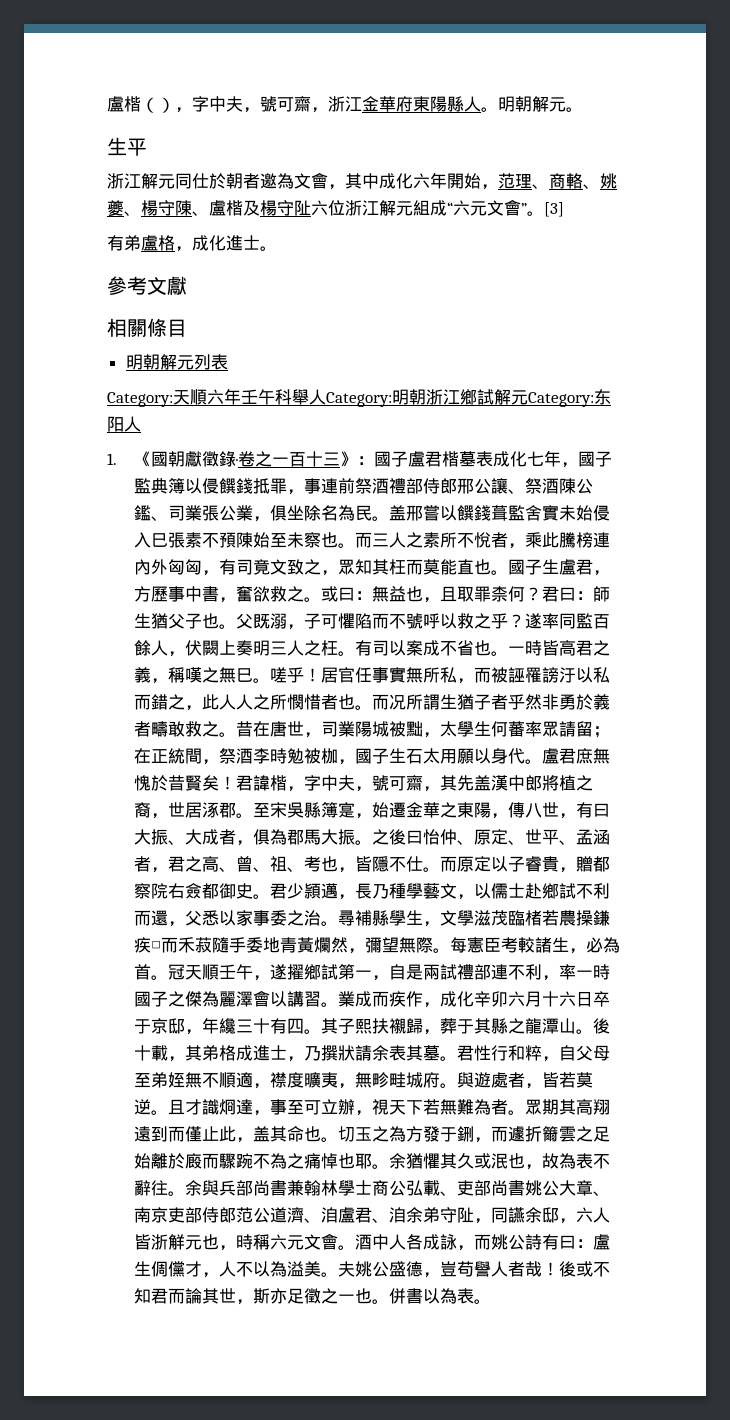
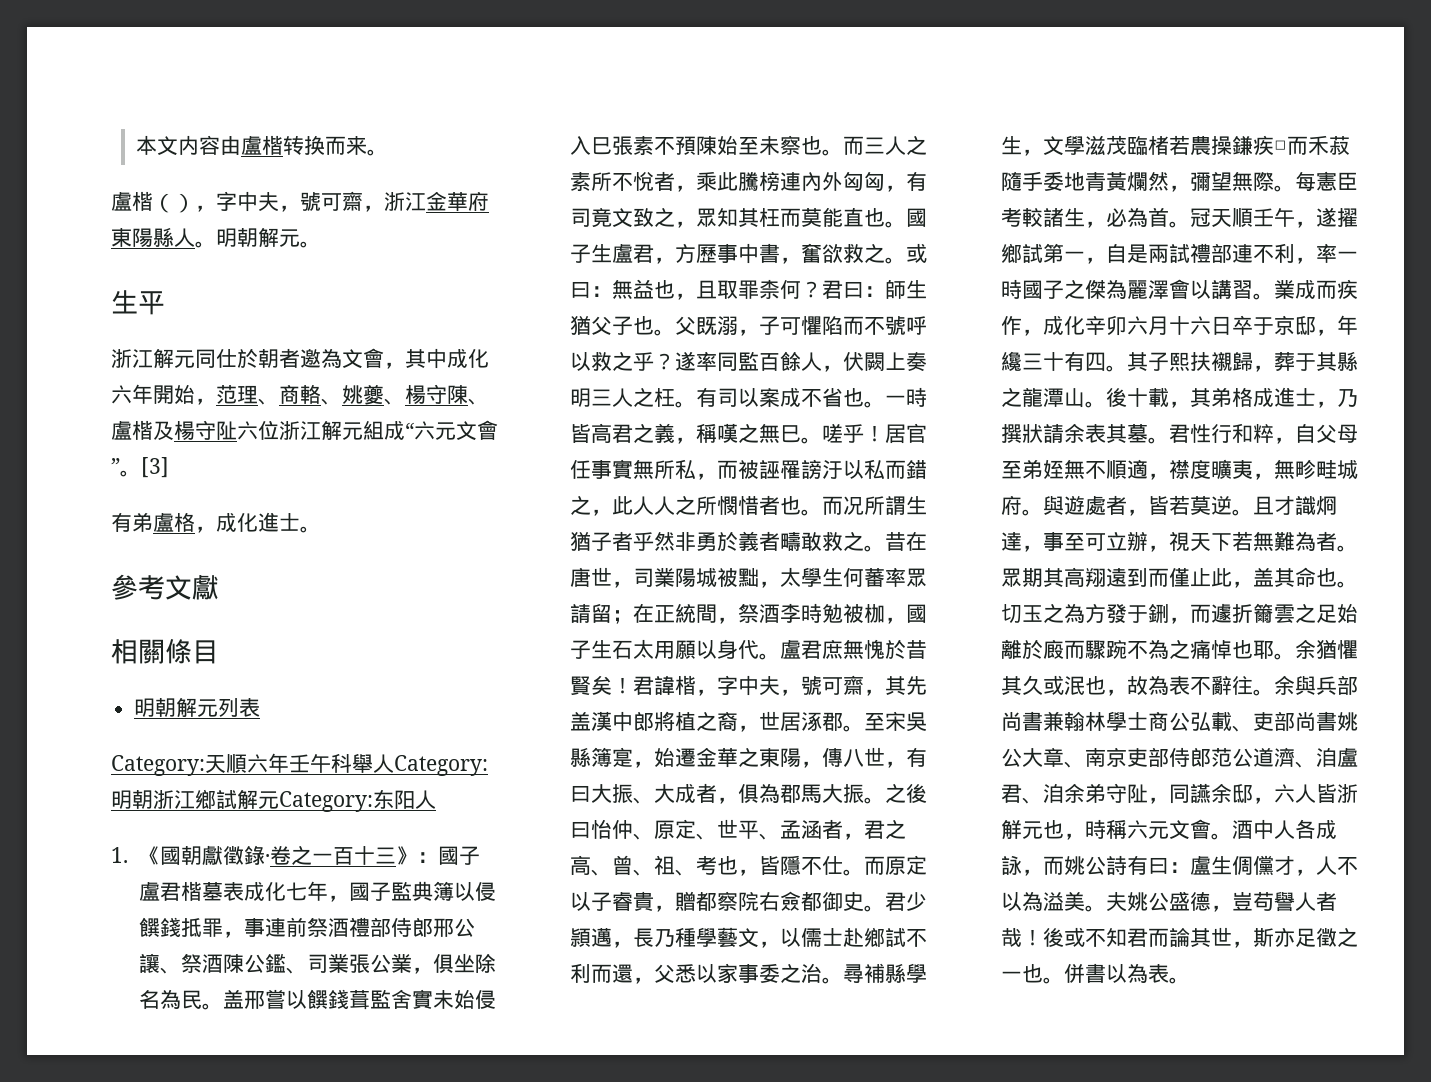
+ 本文内容由盧楷转换而来。

